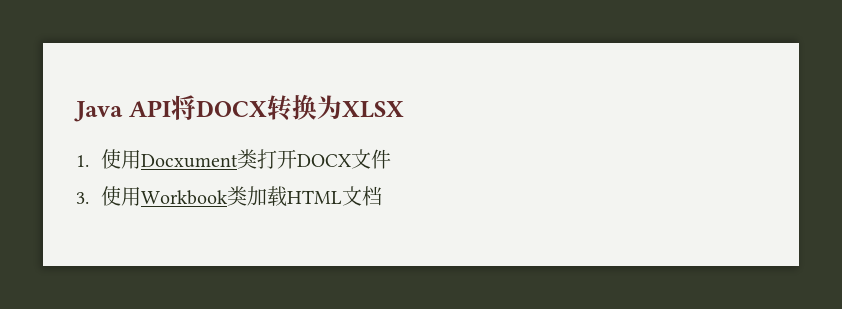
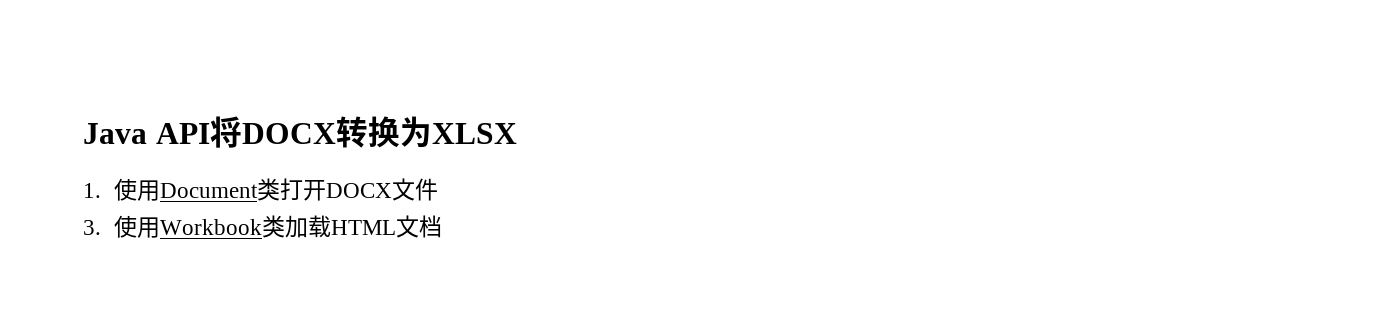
- 1.使用Docxument类打开DOCX文件
+ 1.使用Document类打开DOCX文件

